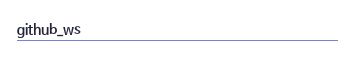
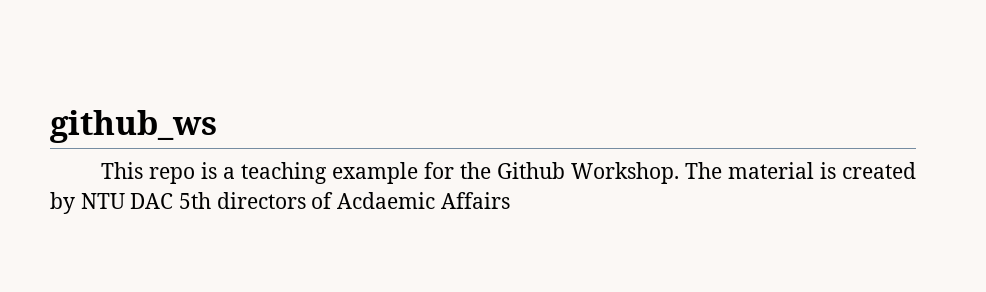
+ This repo is a teaching example for the Github Workshop. The material is created by NTU DAC 5th directors of Acdaemic Affairs

